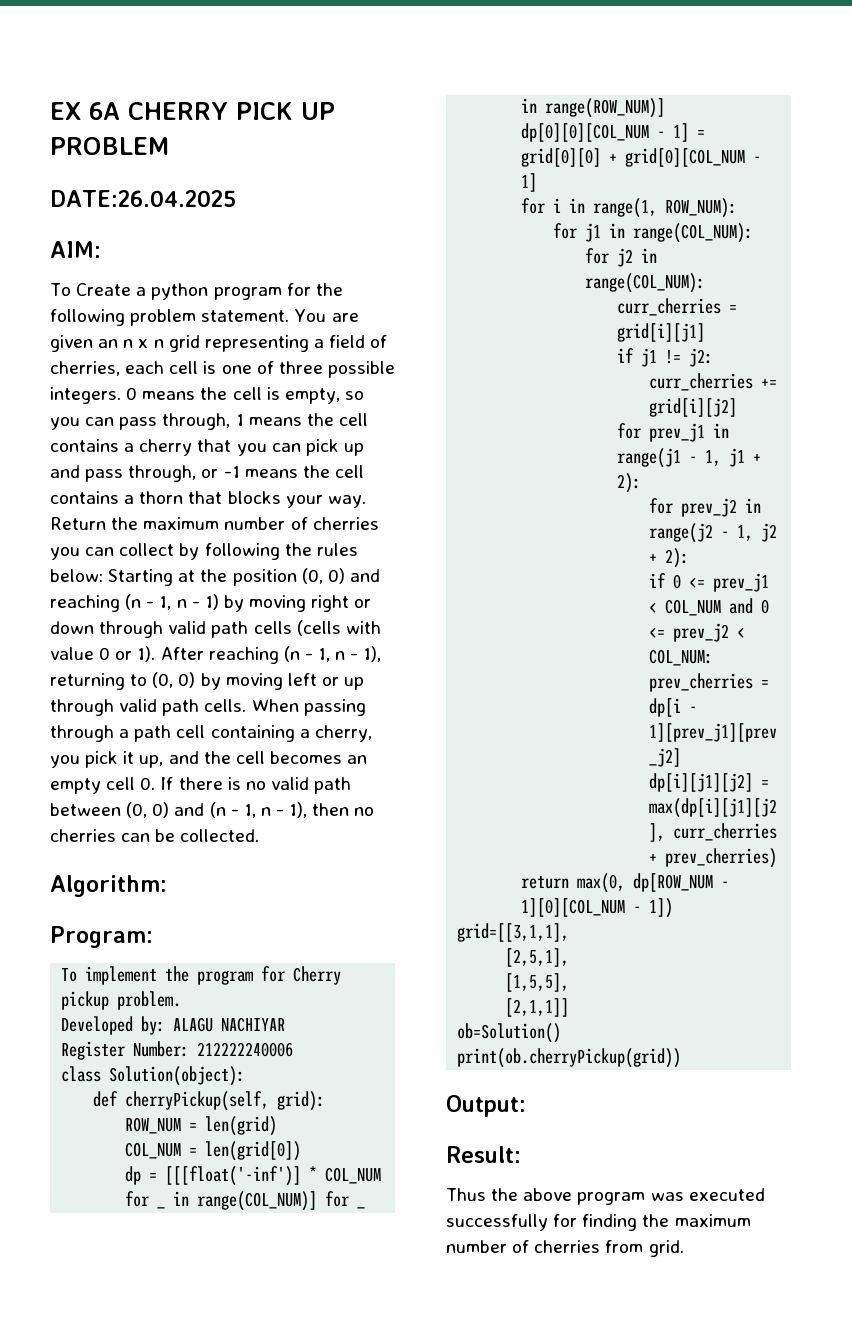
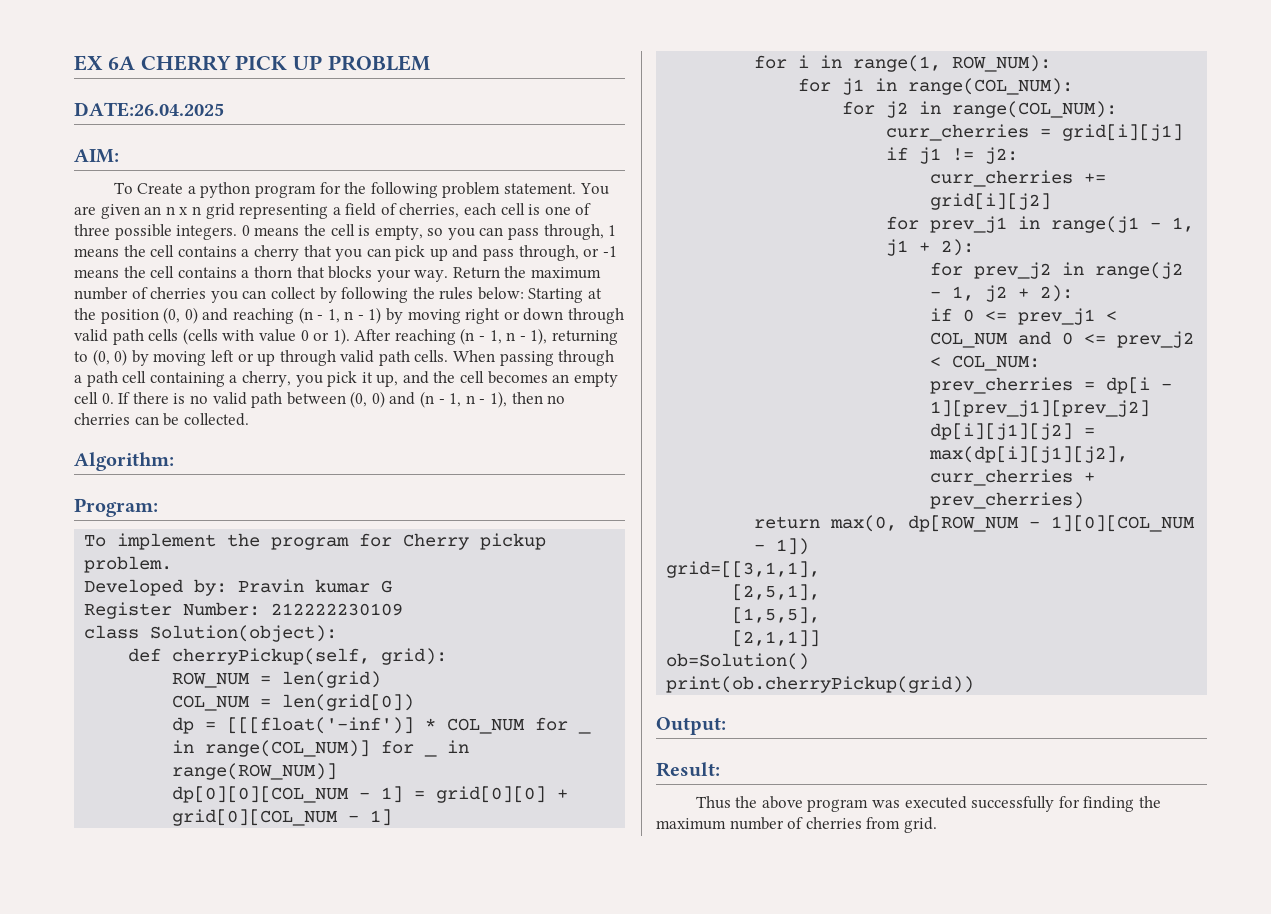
- Developed by: ALAGU NACHIYAR
+ Developed by: Pravin kumar G
- Register Number: 212222240006
+ Register Number: 212222230109

